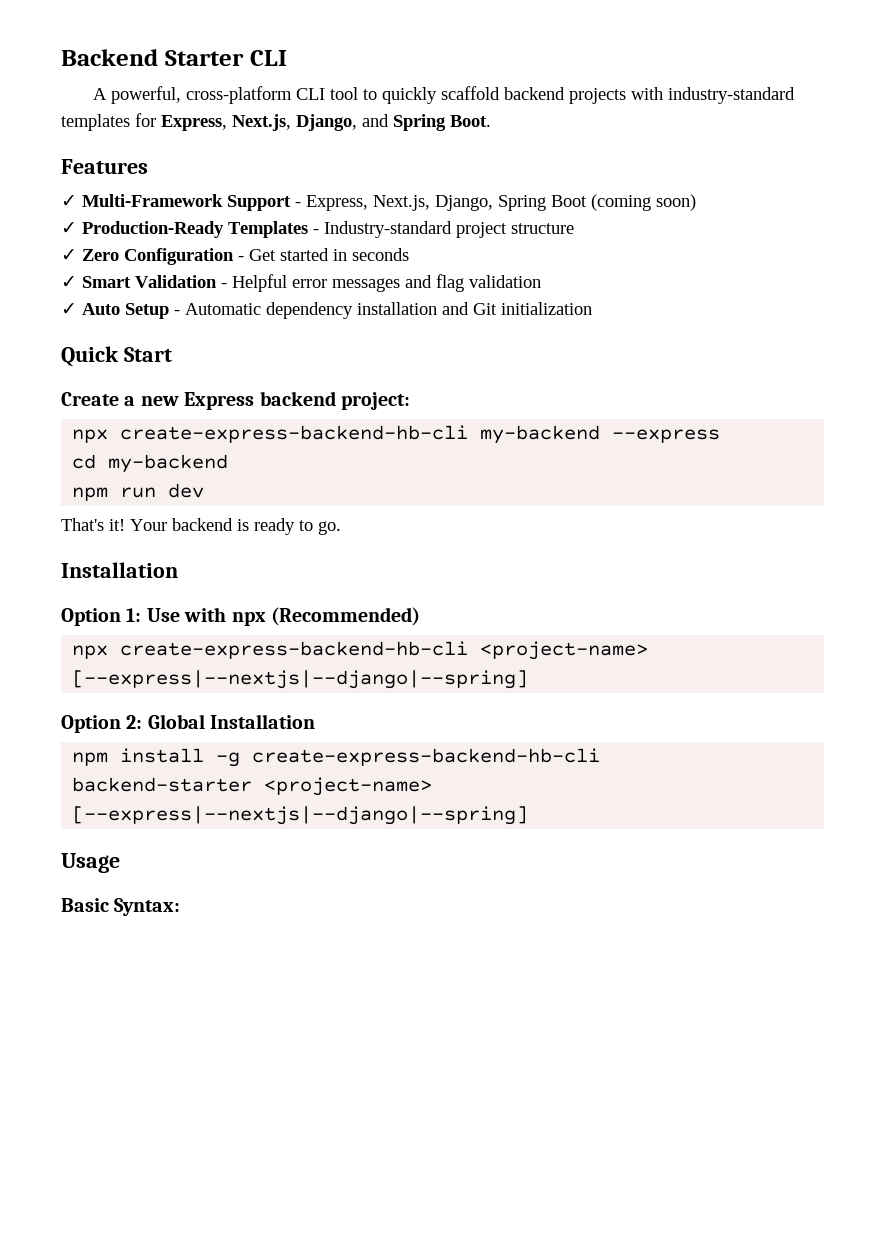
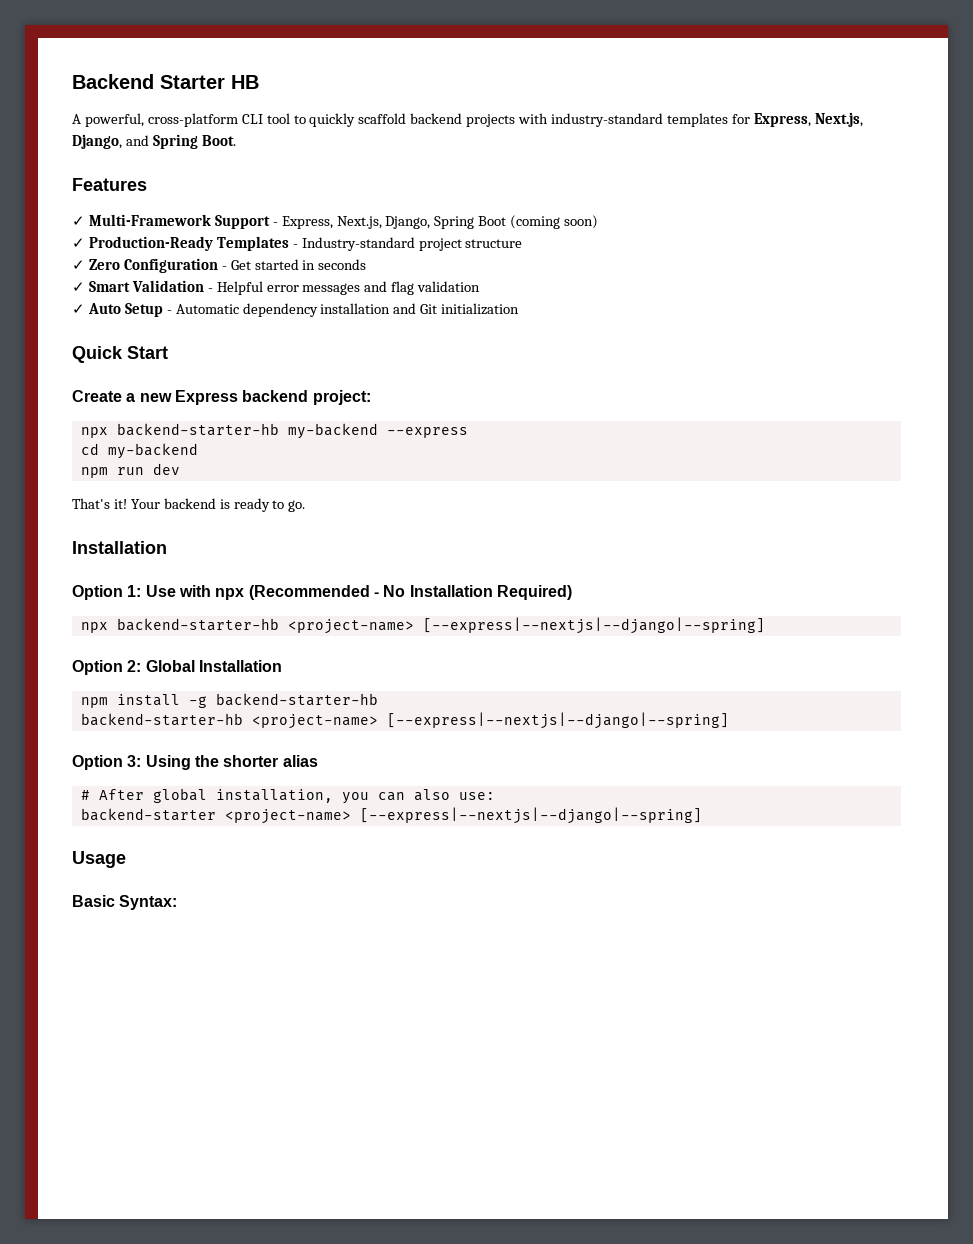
- Backend Starter CLI
+ Backend Starter HB
- npx create-express-backend-hb-cli my-backend --express
+ npx backend-starter-hb my-backend --express
- Option 1: Use with npx (Recommended)
- npx create-express-backend-hb-cli <project-name> [--express|--nextjs|--django|--spring]
+ Option 1: Use with npx (Recommended - No Installation Required)
+ npx backend-starter-hb <project-name> [--express|--nextjs|--django|--spring]
- npm install -g create-express-backend-hb-cli
+ npm install -g backend-starter-hb
+ backend-starter-hb <project-name> [--express|--nextjs|--django|--spring]
+ Option 3: Using the shorter alias
+ # After global installation, you can also use:

